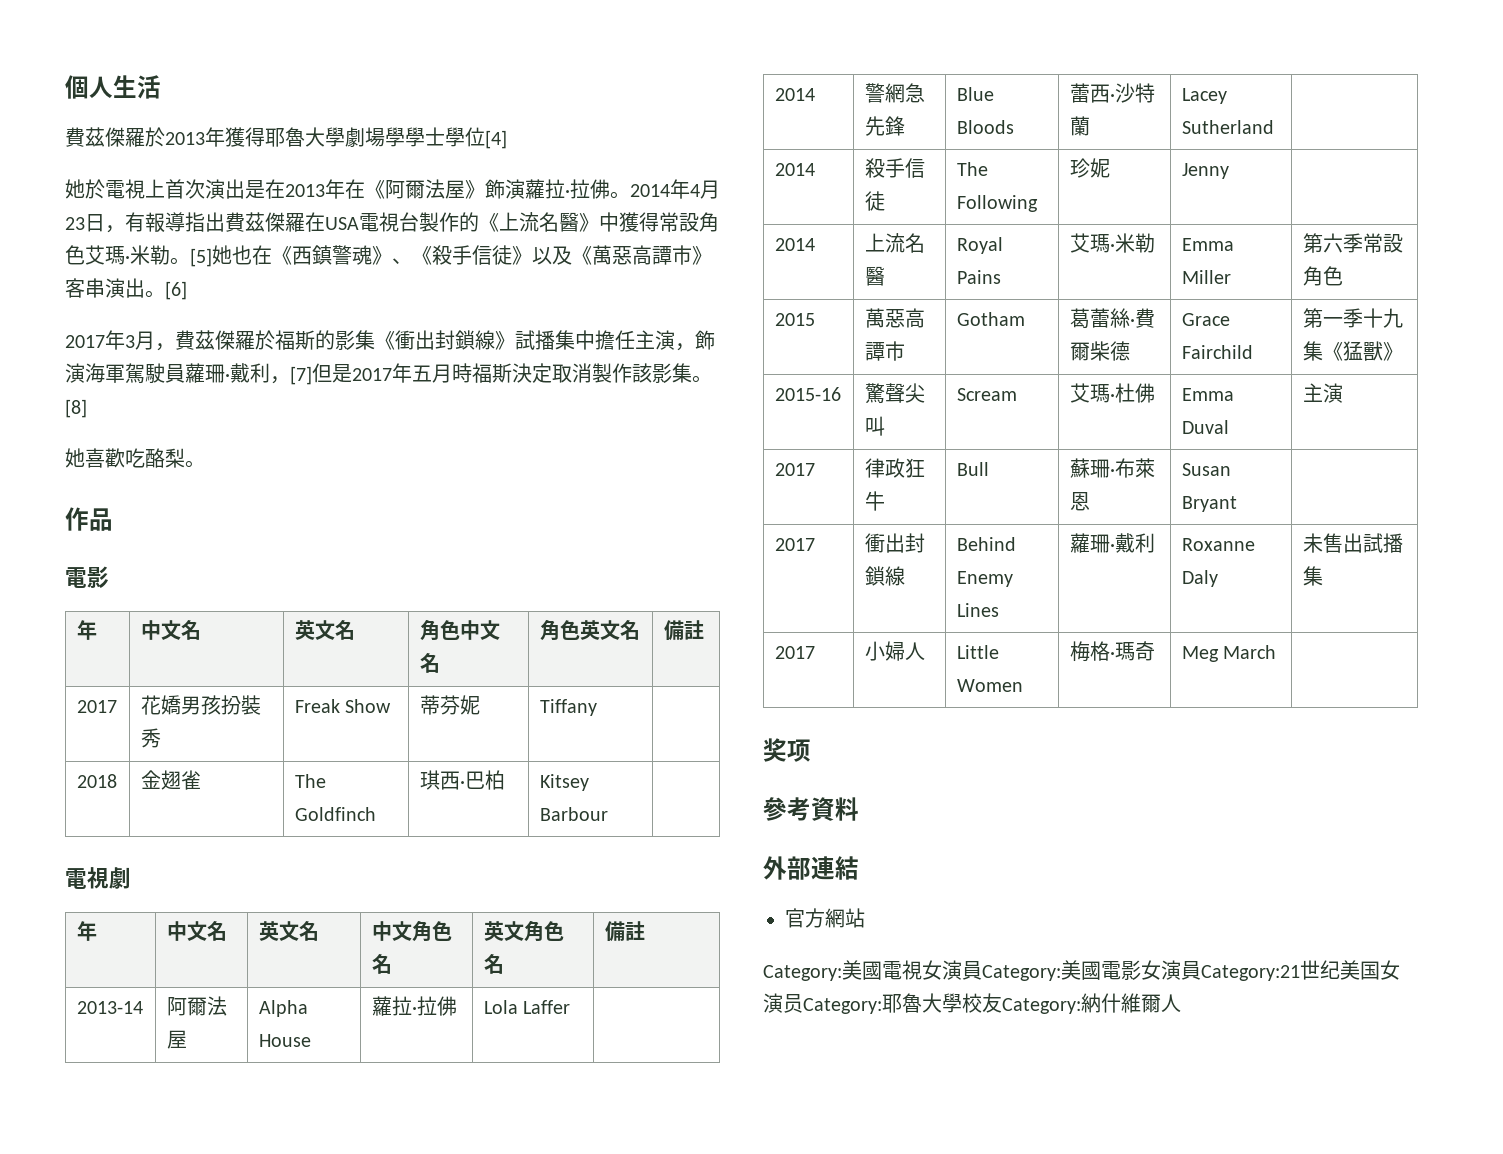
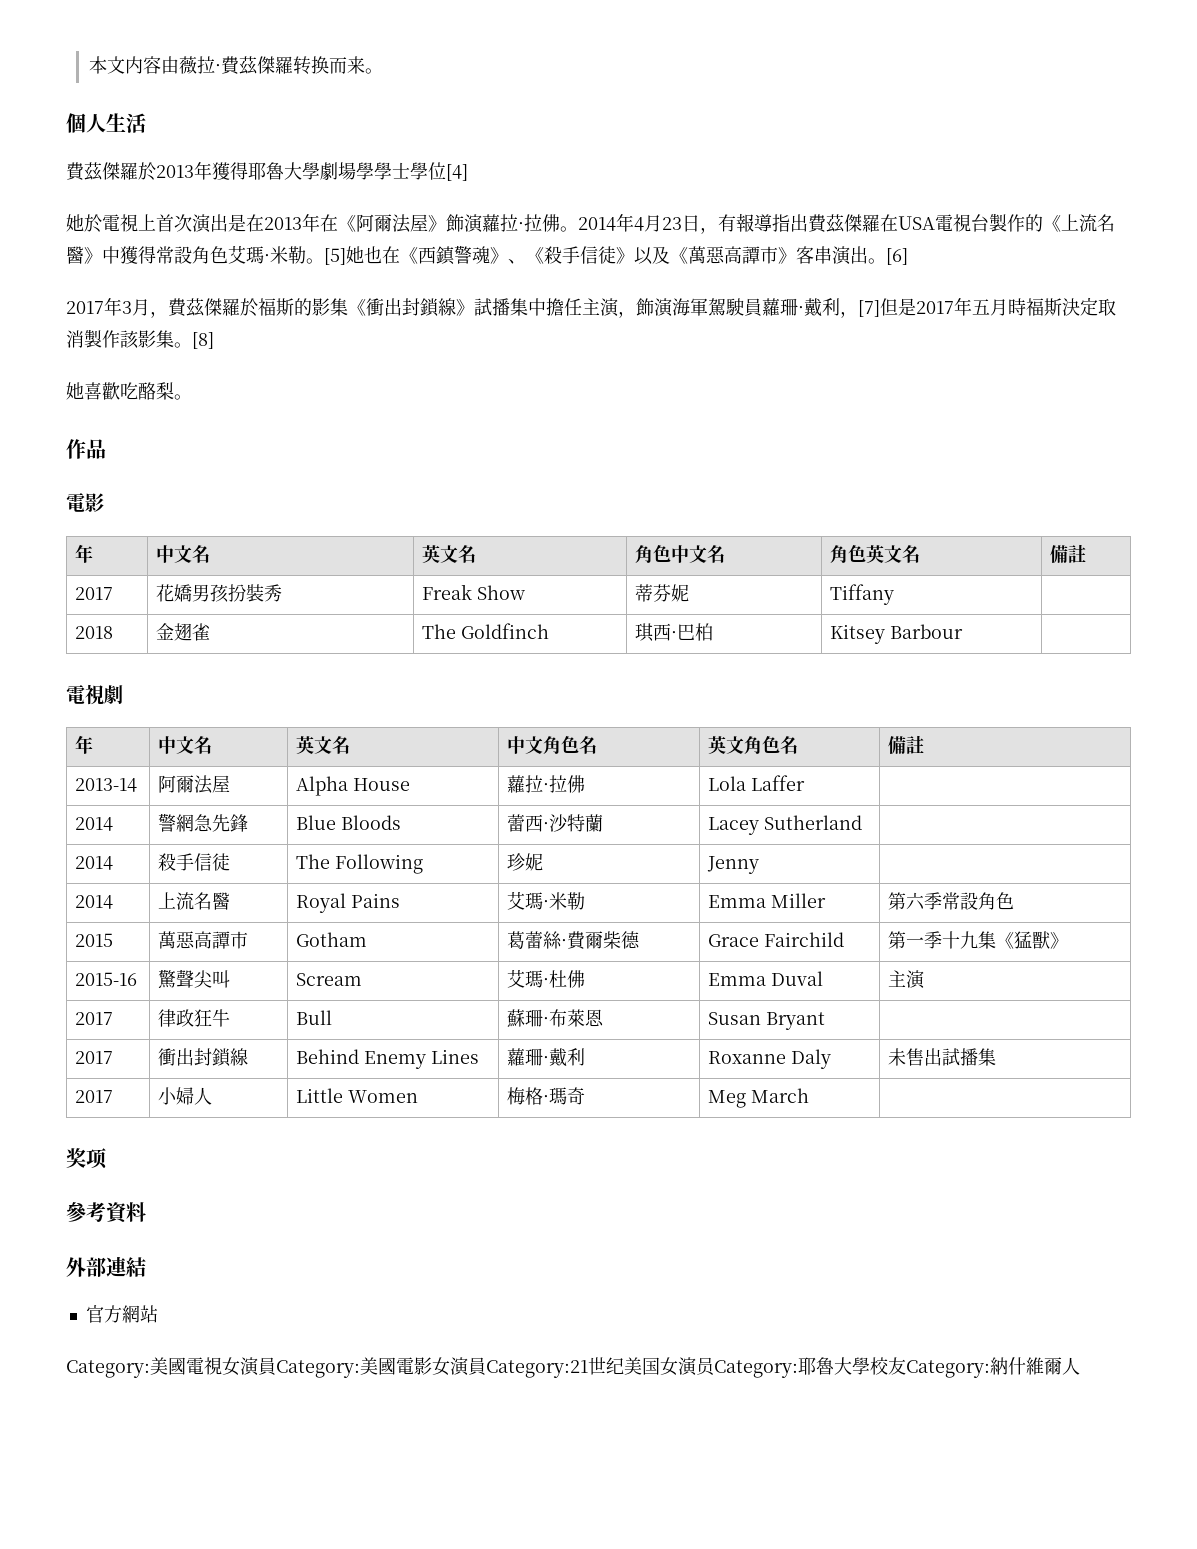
+ 本文内容由薇拉·費茲傑羅转换而来。

